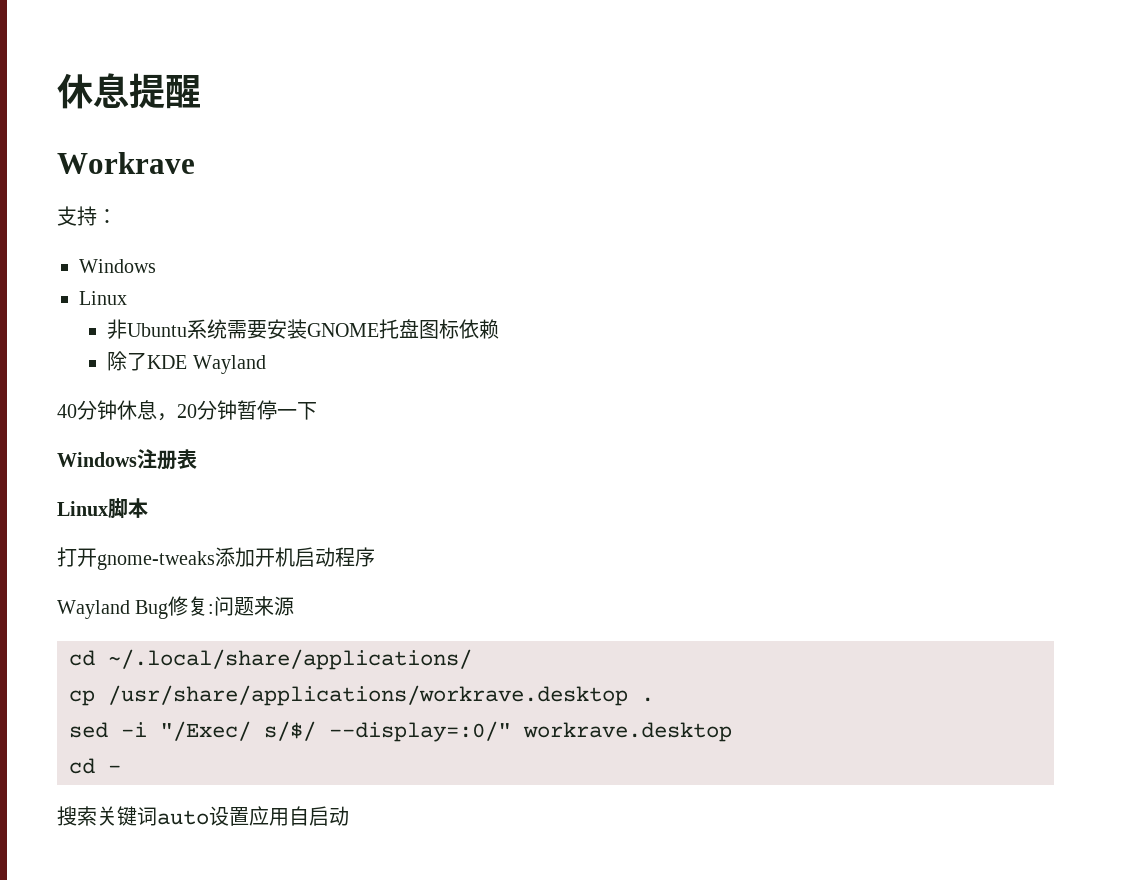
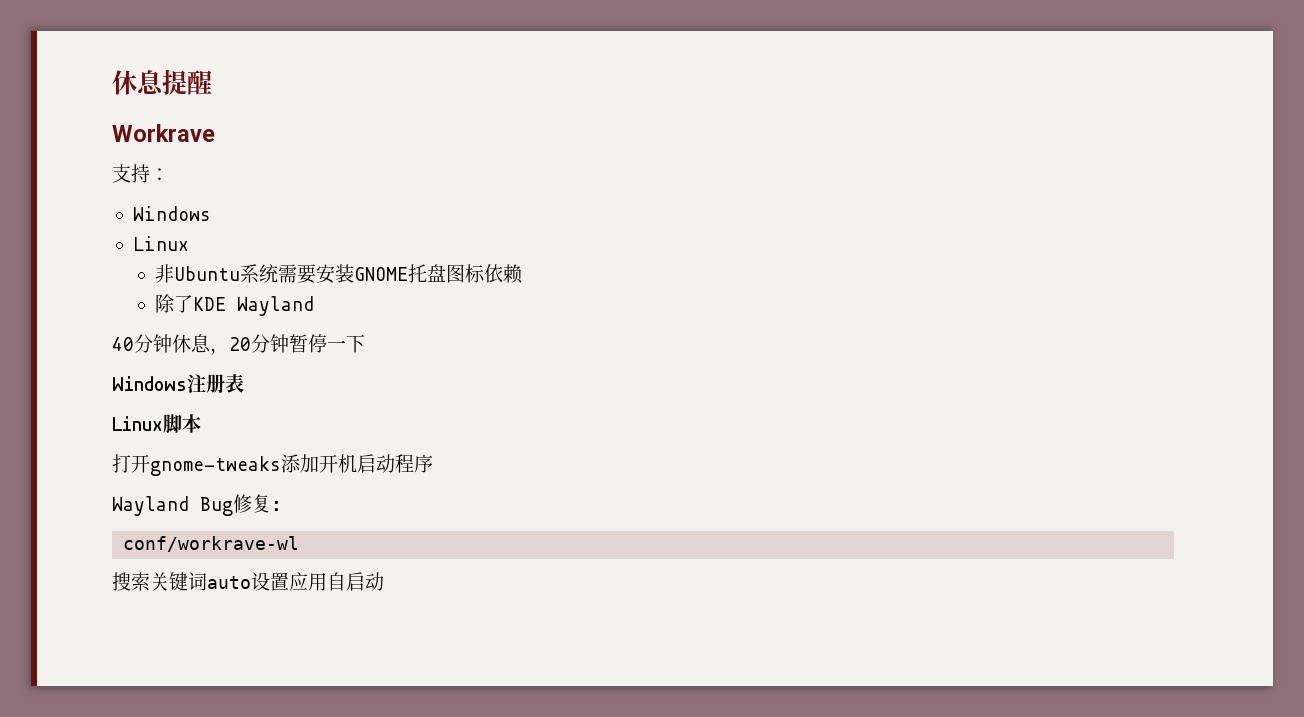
- Wayland Bug修复:问题来源
- cd ~/.local/share/applications/
- cp /usr/share/applications/workrave.desktop .
- sed -i "/Exec/ s/$/ --display=:0/" workrave.desktop
- cd -
+ Wayland Bug修复:
+ conf/workrave-wl

